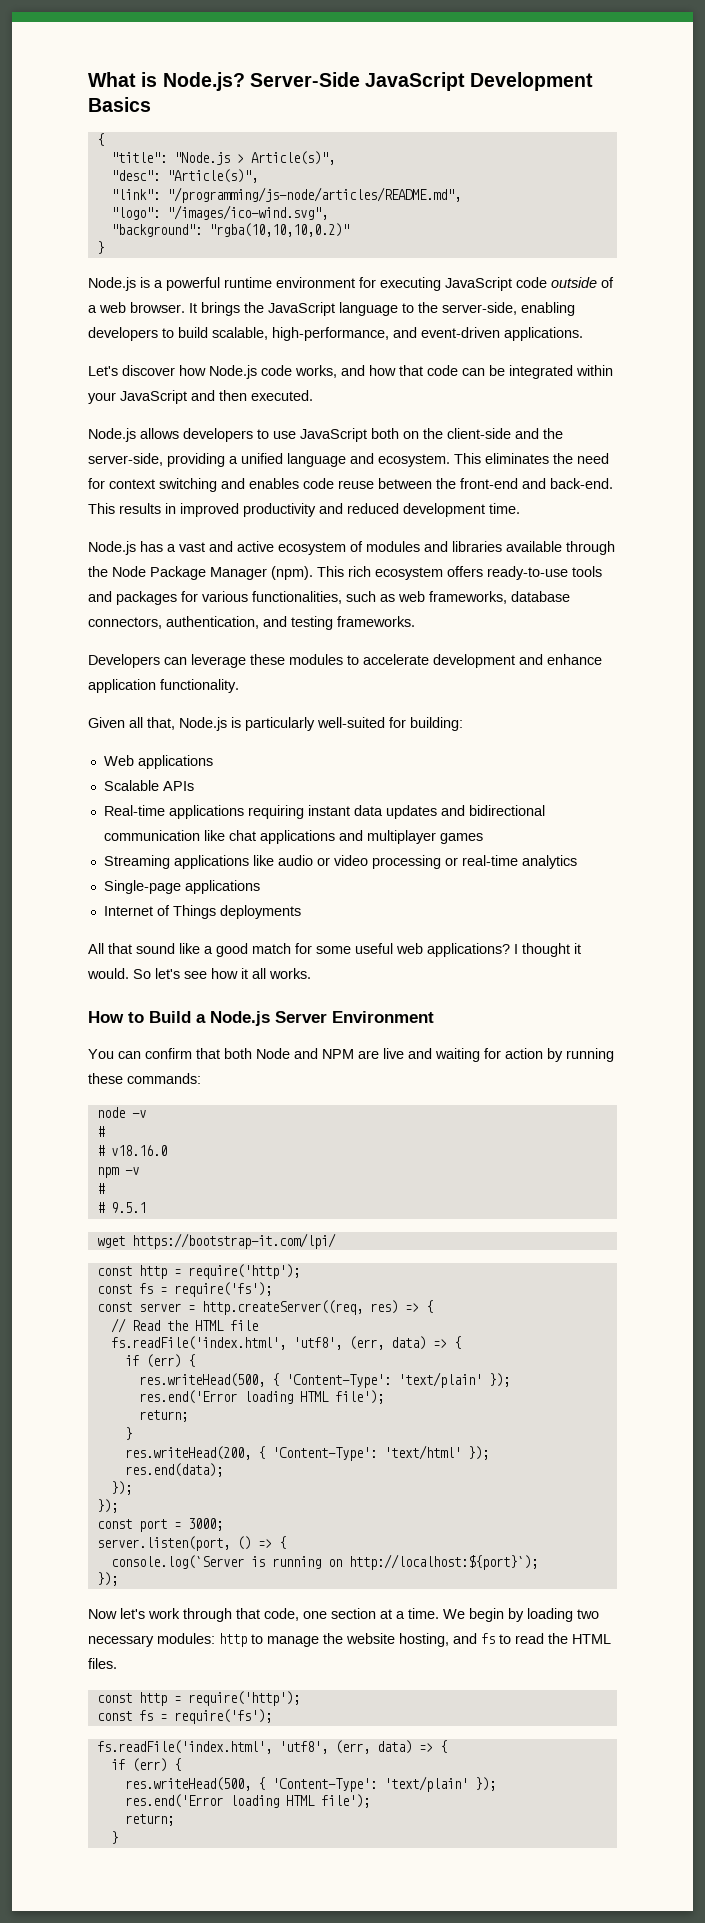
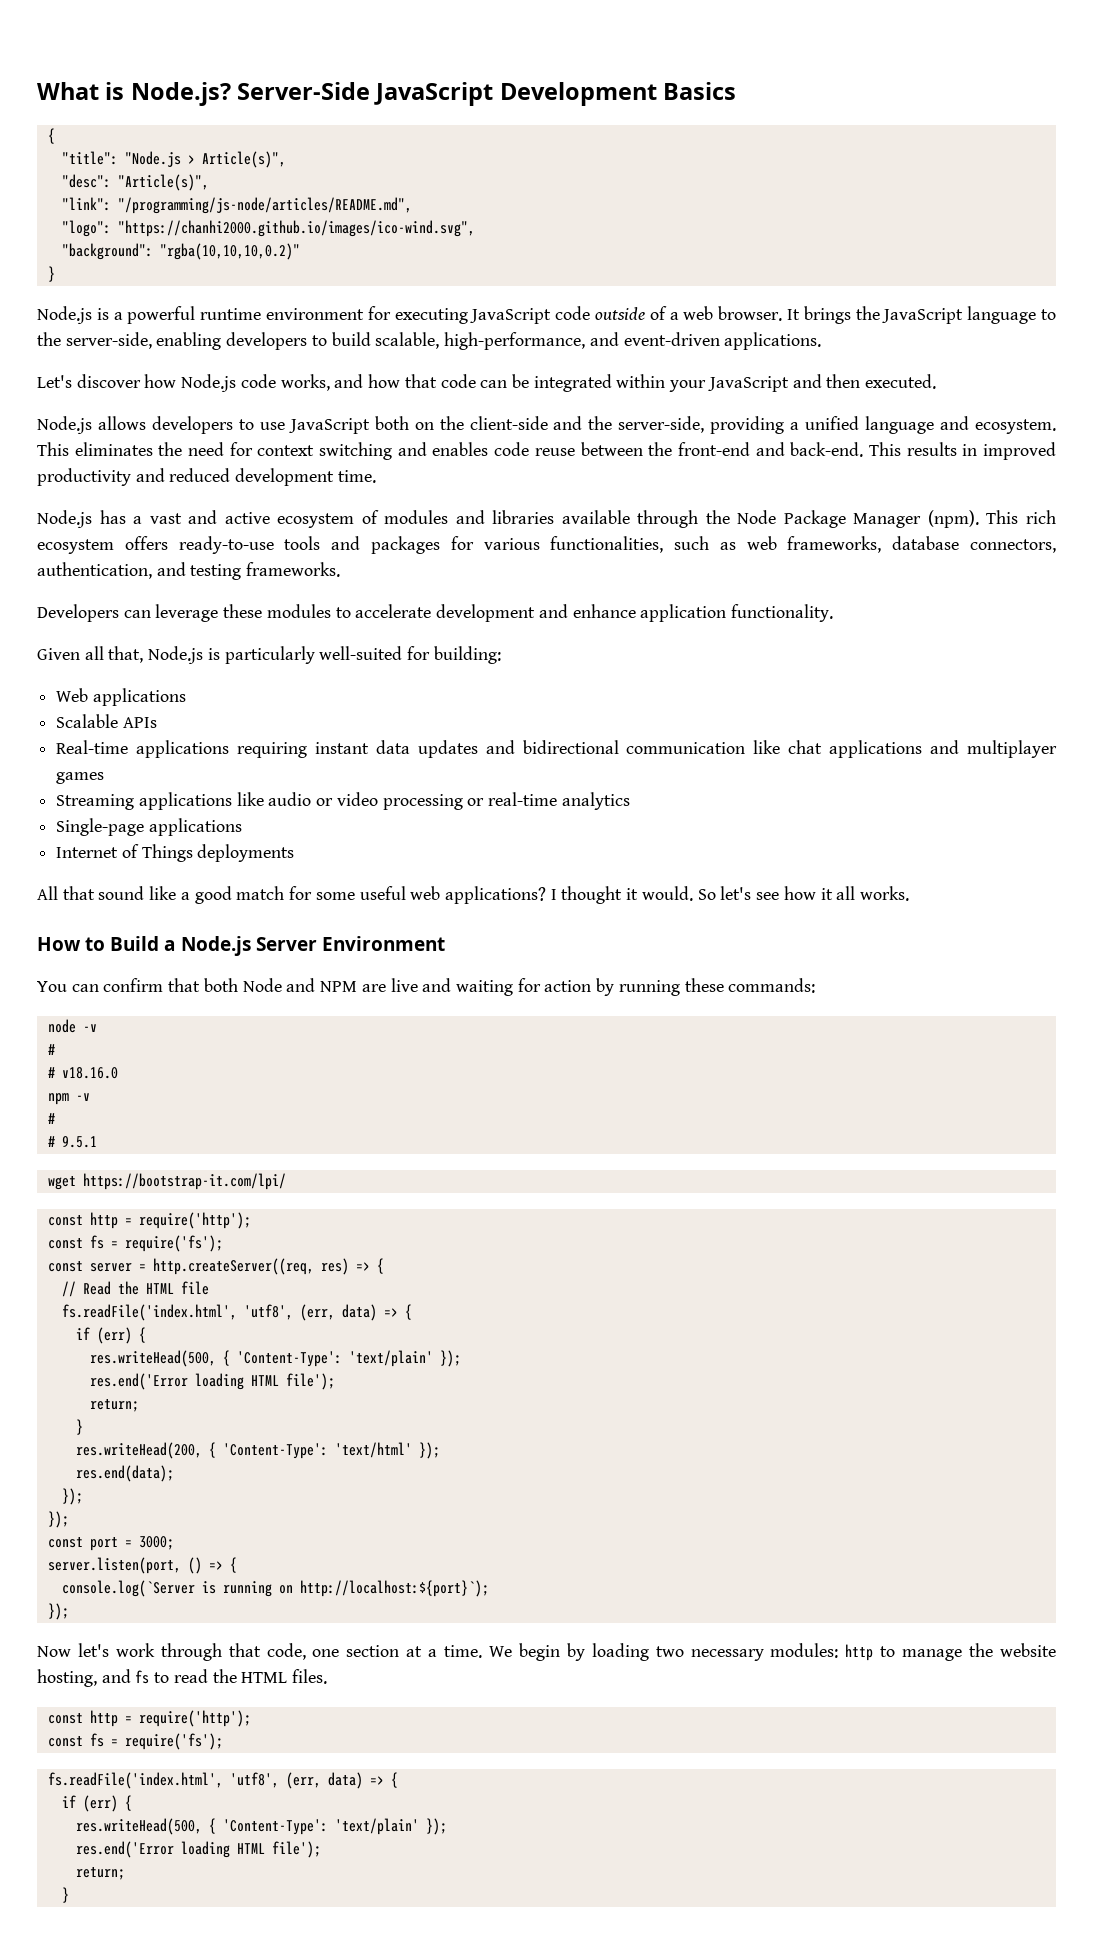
- "logo": "/images/ico-wind.svg",
+ "logo": "https://chanhi2000.github.io/images/ico-wind.svg",

